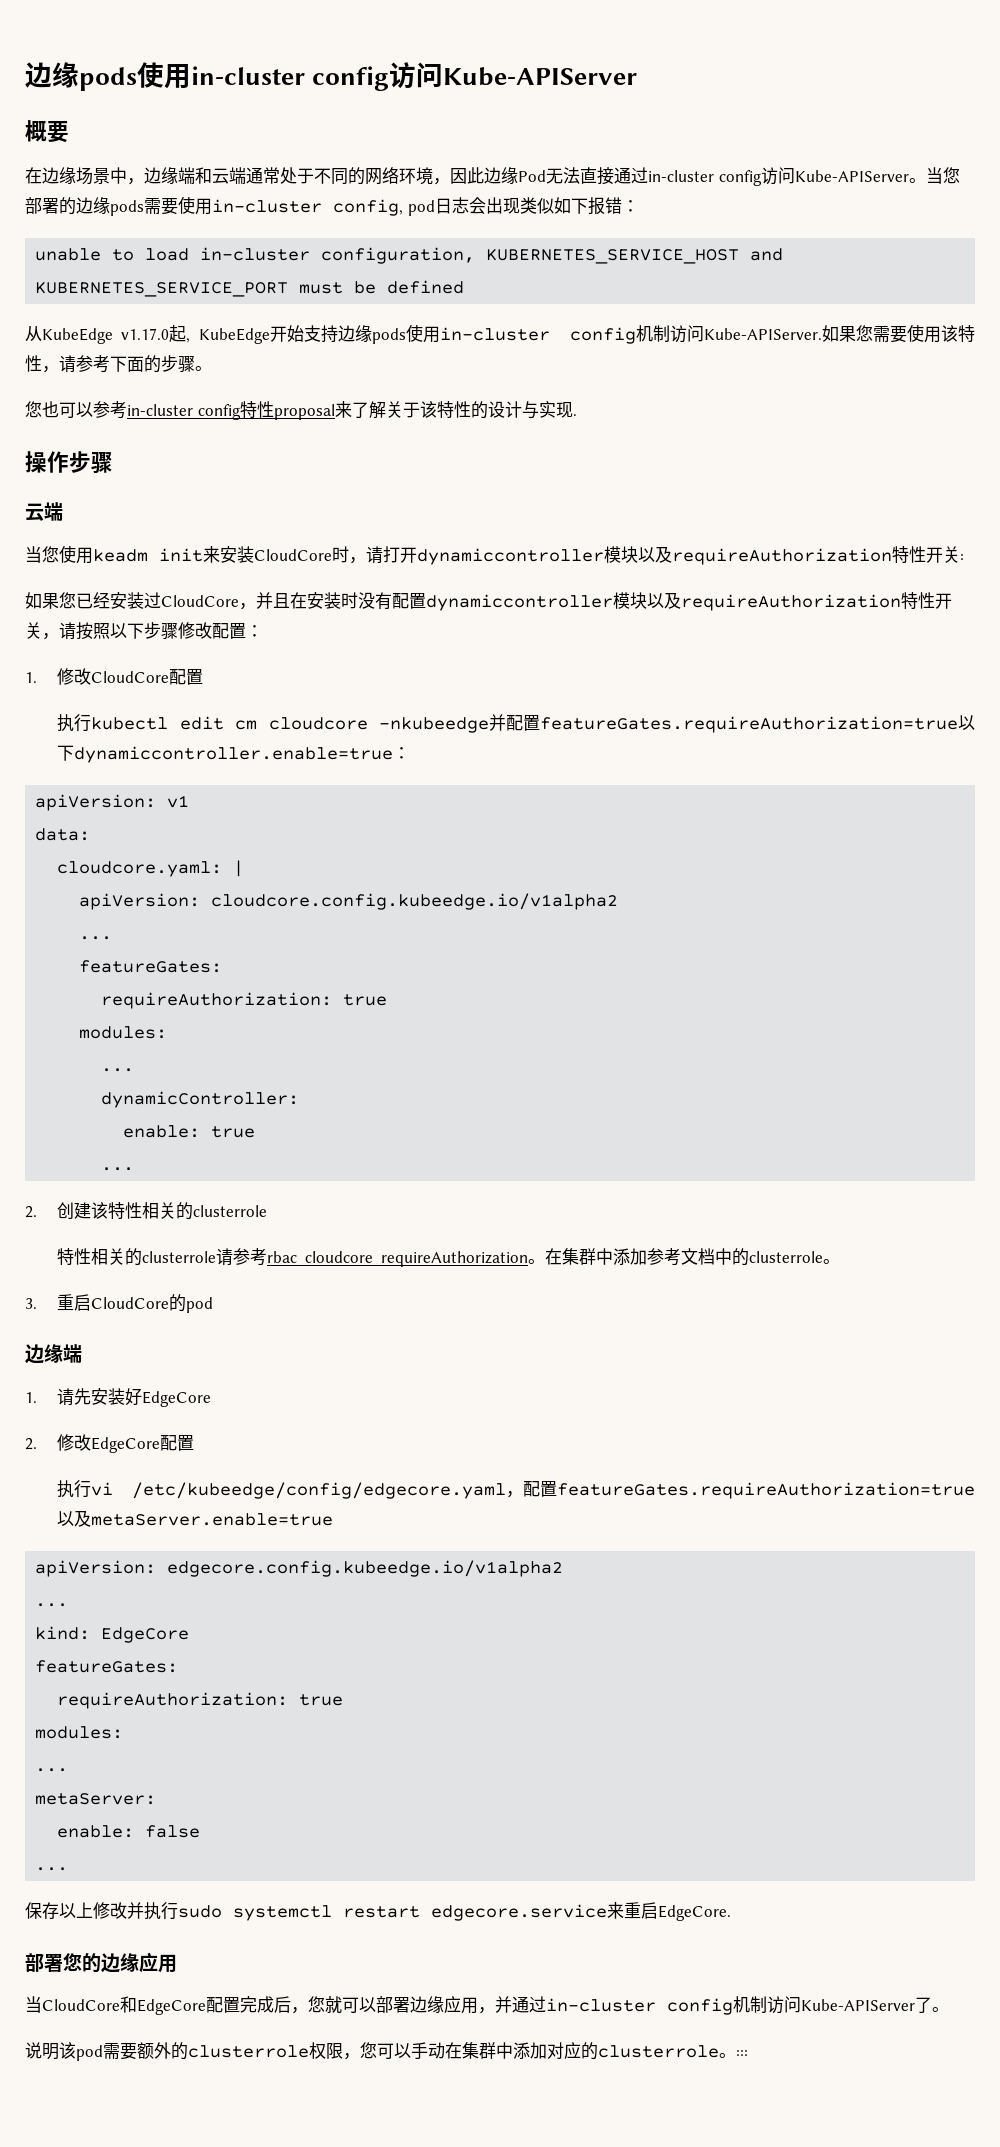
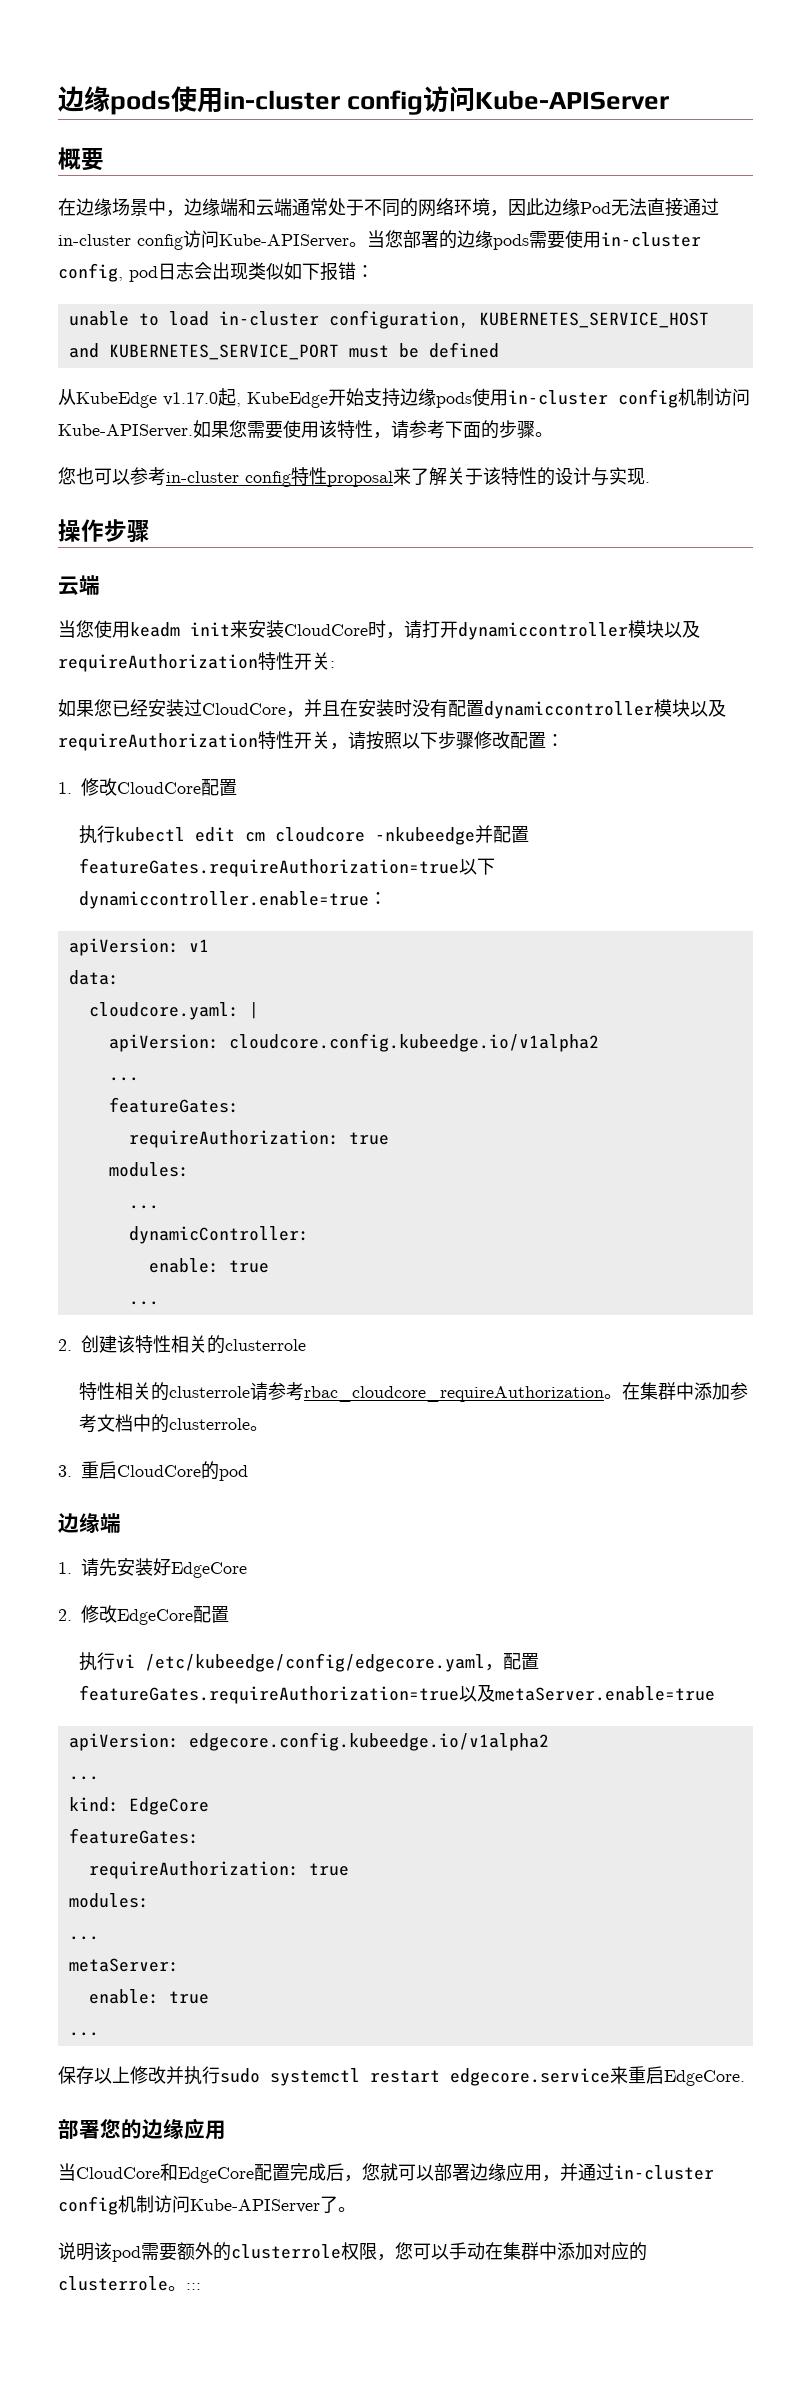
  metaServer:
- enable: false
+ enable: true

